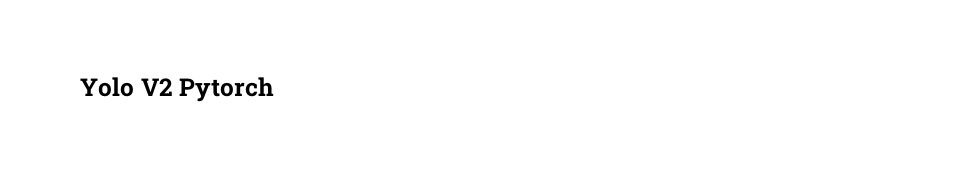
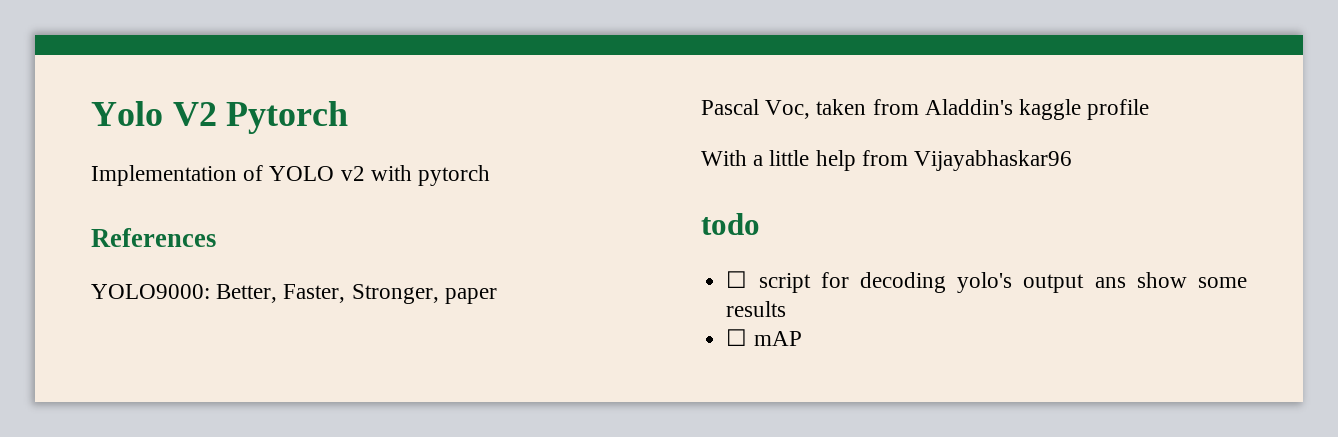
+ Implementation of YOLO v2 with pytorch
+ References
+ YOLO9000: Better, Faster, Stronger, paper
+ Pascal Voc, taken from Aladdin's kaggle profile
+ With a little help from Vijayabhaskar96
+ todo
+ ☐ script for decoding yolo's output ans show some results
+ ☐ mAP

